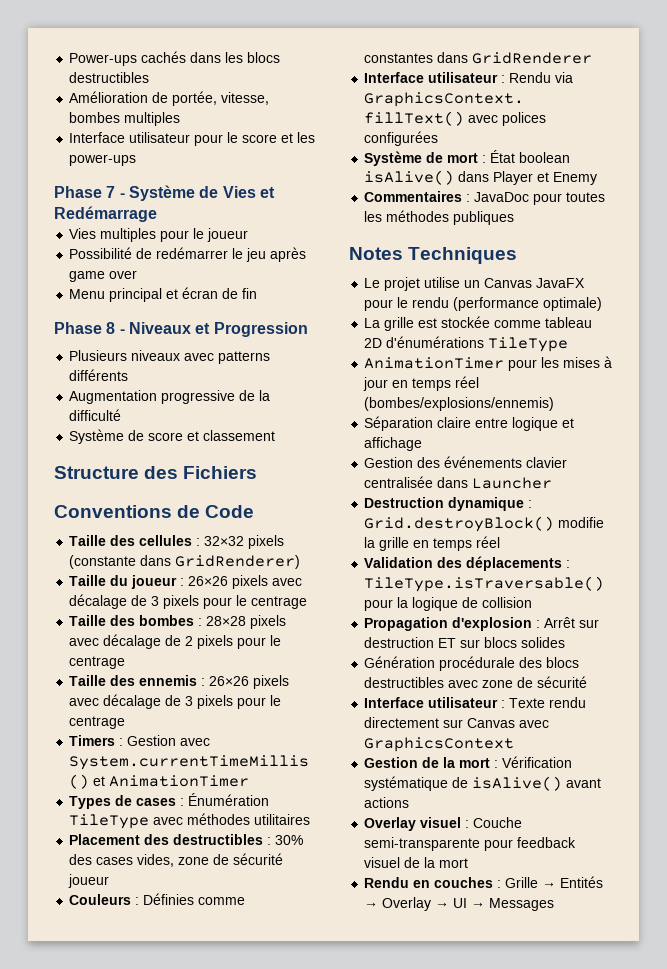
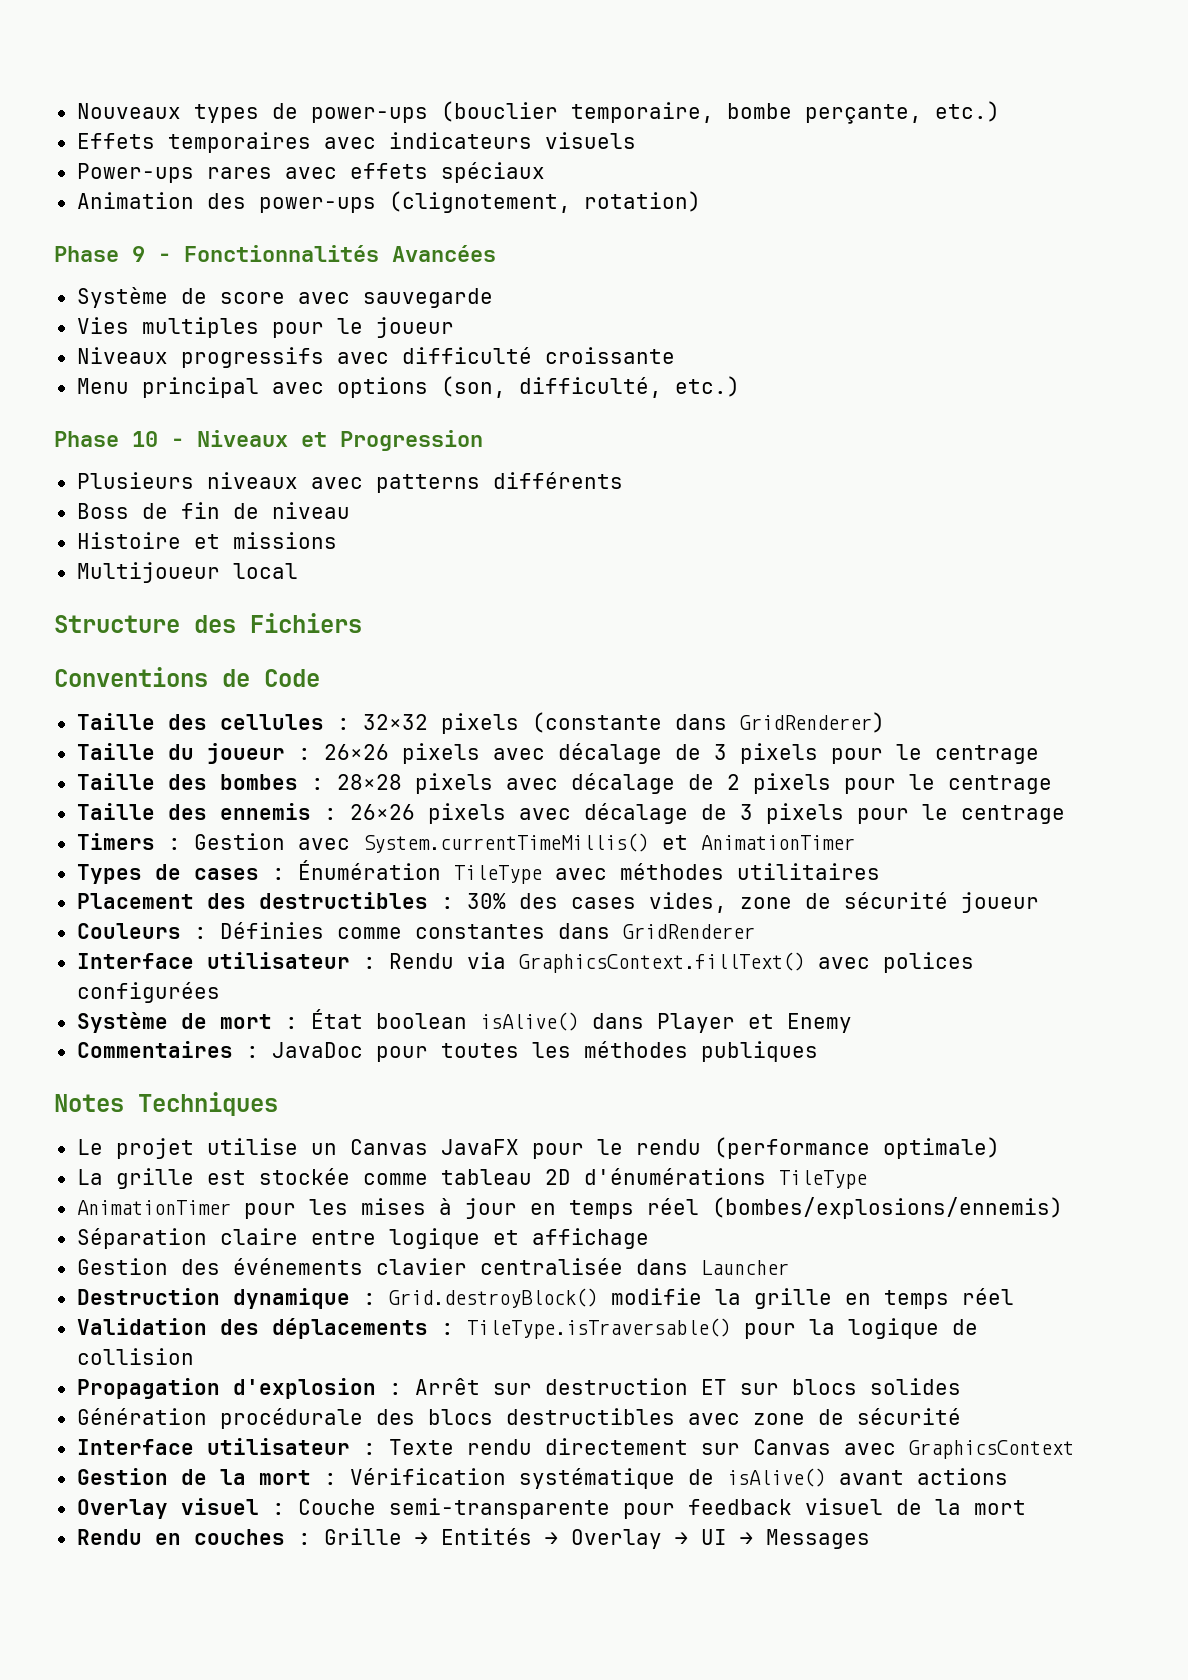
- Power-ups cachés dans les blocs destructibles
- Amélioration de portée, vitesse, bombes multiples
- Interface utilisateur pour le score et les power-ups
- Phase 7 - Système de Vies et Redémarrage
+ Nouveaux types de power-ups (bouclier temporaire, bombe perçante, etc.)
+ Effets temporaires avec indicateurs visuels
+ Power-ups rares avec effets spéciaux
+ Animation des power-ups (clignotement, rotation)
+ Phase 9 - Fonctionnalités Avancées
+ Système de score avec sauvegarde
- Possibilité de redémarrer le jeu après game over
- Menu principal et écran de fin
- Phase 8 - Niveaux et Progression
+ Niveaux progressifs avec difficulté croissante
+ Menu principal avec options (son, difficulté, etc.)
+ Phase 10 - Niveaux et Progression
- Augmentation progressive de la difficulté
- Système de score et classement
+ Boss de fin de niveau
+ Histoire et missions
+ Multijoueur local

